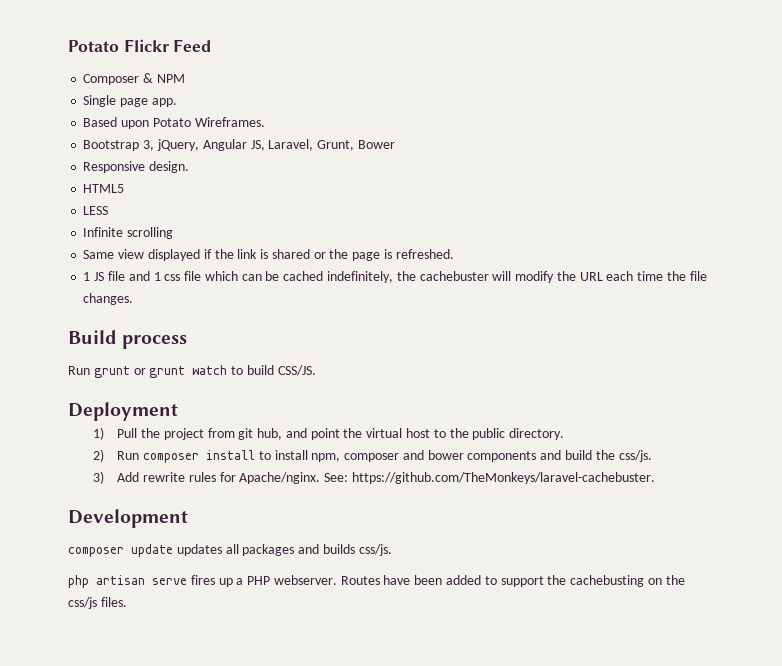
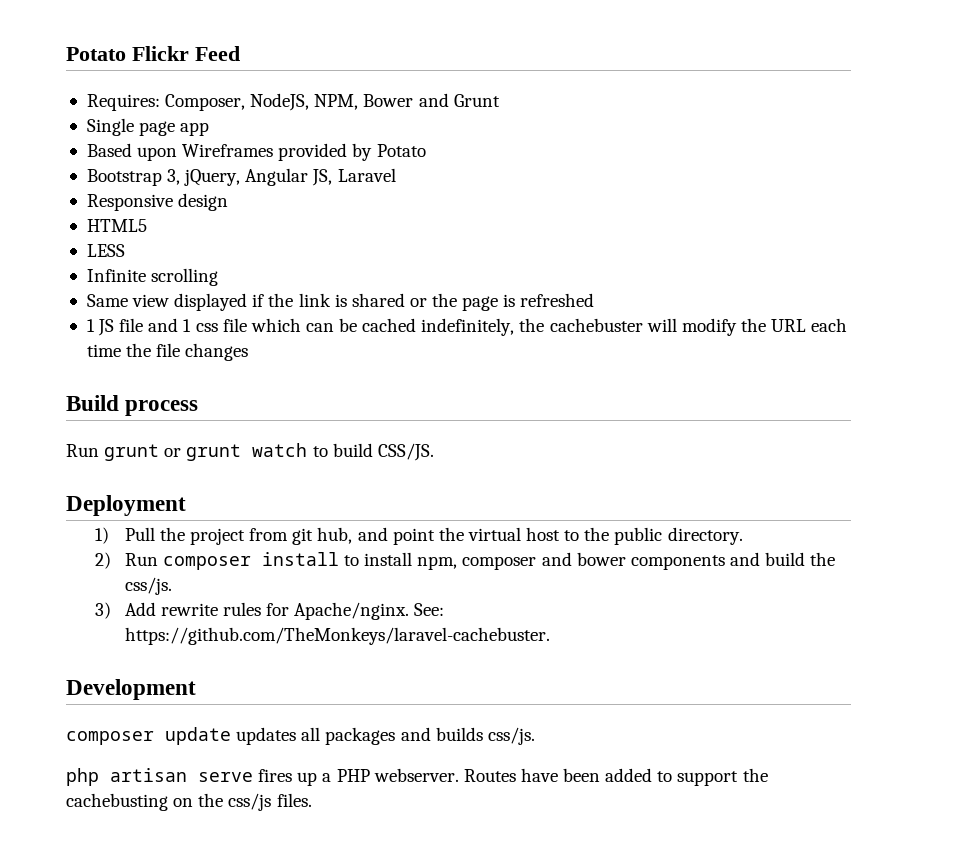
- Composer & NPM
+ Requires: Composer, NodeJS, NPM, Bower and Grunt
- Single page app.
+ Single page app
- Based upon Potato Wireframes.
+ Based upon Wireframes provided by Potato
- Bootstrap 3, jQuery, Angular JS, Laravel, Grunt, Bower
+ Bootstrap 3, jQuery, Angular JS, Laravel
- Responsive design.
+ Responsive design
- Same view displayed if the link is shared or the page is refreshed.
+ Same view displayed if the link is shared or the page is refreshed
- 1 JS file and 1 css file which can be cached indefinitely, the cachebuster will modify the URL each time the file changes.
+ 1 JS file and 1 css file which can be cached indefinitely, the cachebuster will modify the URL each time the file changes

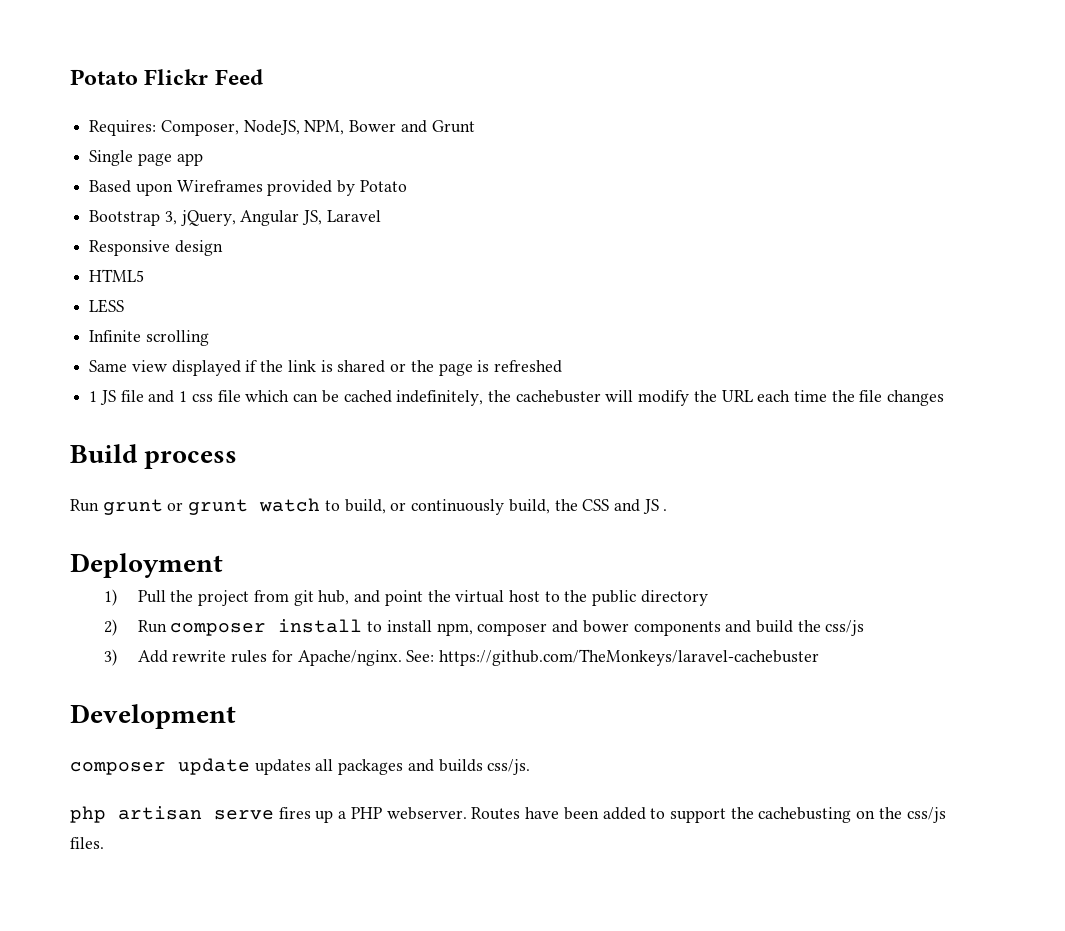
- Run grunt or grunt watch to build CSS/JS.
+ Run grunt or grunt watch to build, or continuously build, the CSS and JS .
- 1) Pull the project from git hub, and point the virtual host to the public directory.
+ 1) Pull the project from git hub, and point the virtual host to the public directory
- 2) Run composer install to install npm, composer and bower components and build the css/js.
+ 2) Run composer install to install npm, composer and bower components and build the css/js
- See: https://github.com/TheMonkeys/laravel-cachebuster.
+ See: https://github.com/TheMonkeys/laravel-cachebuster

